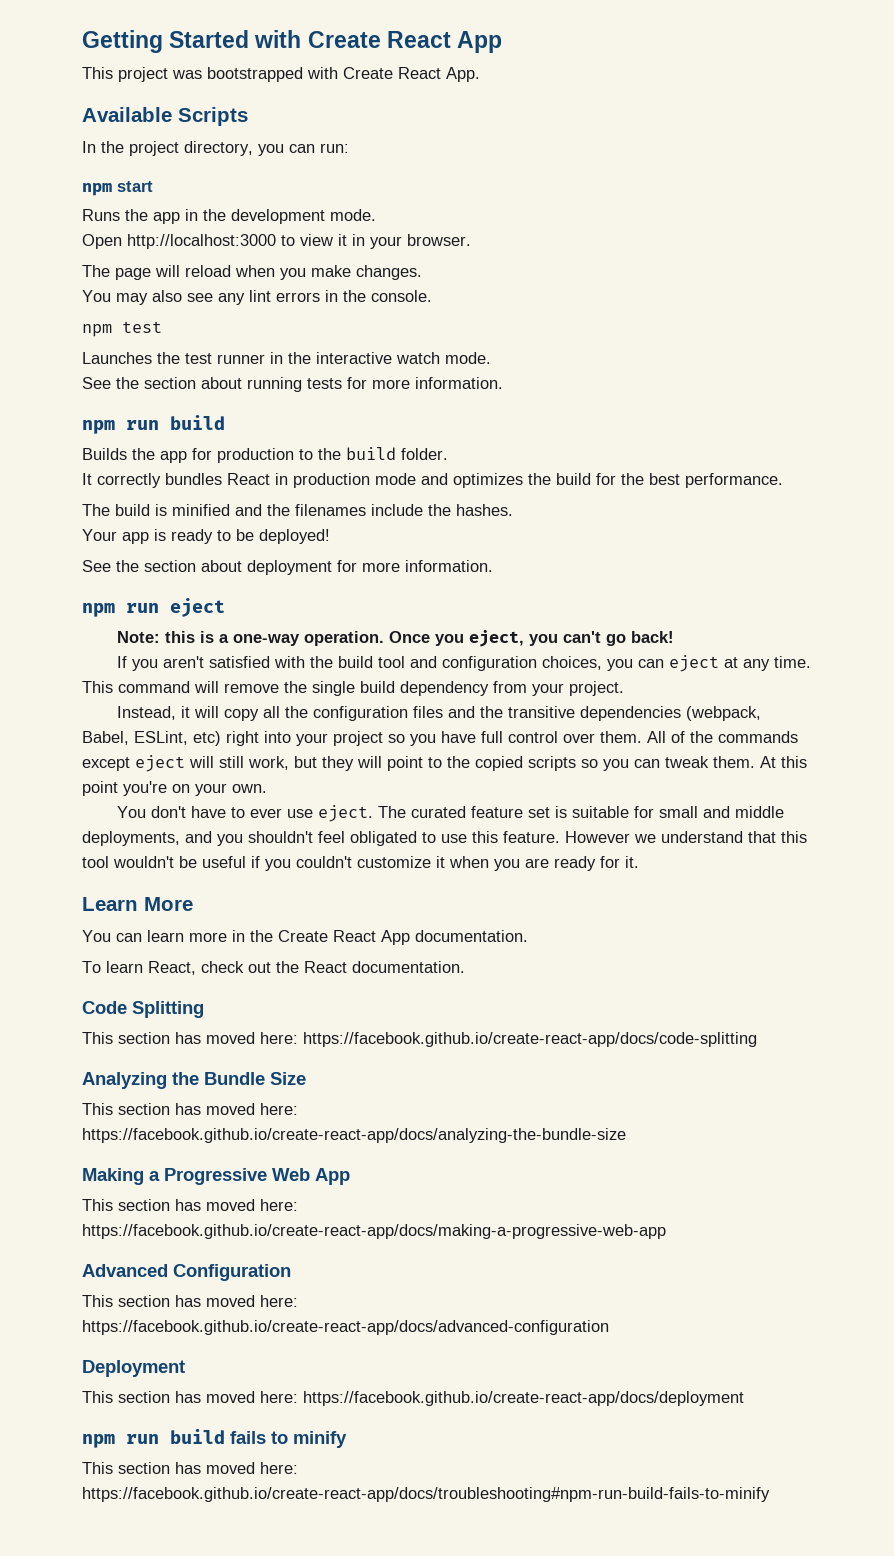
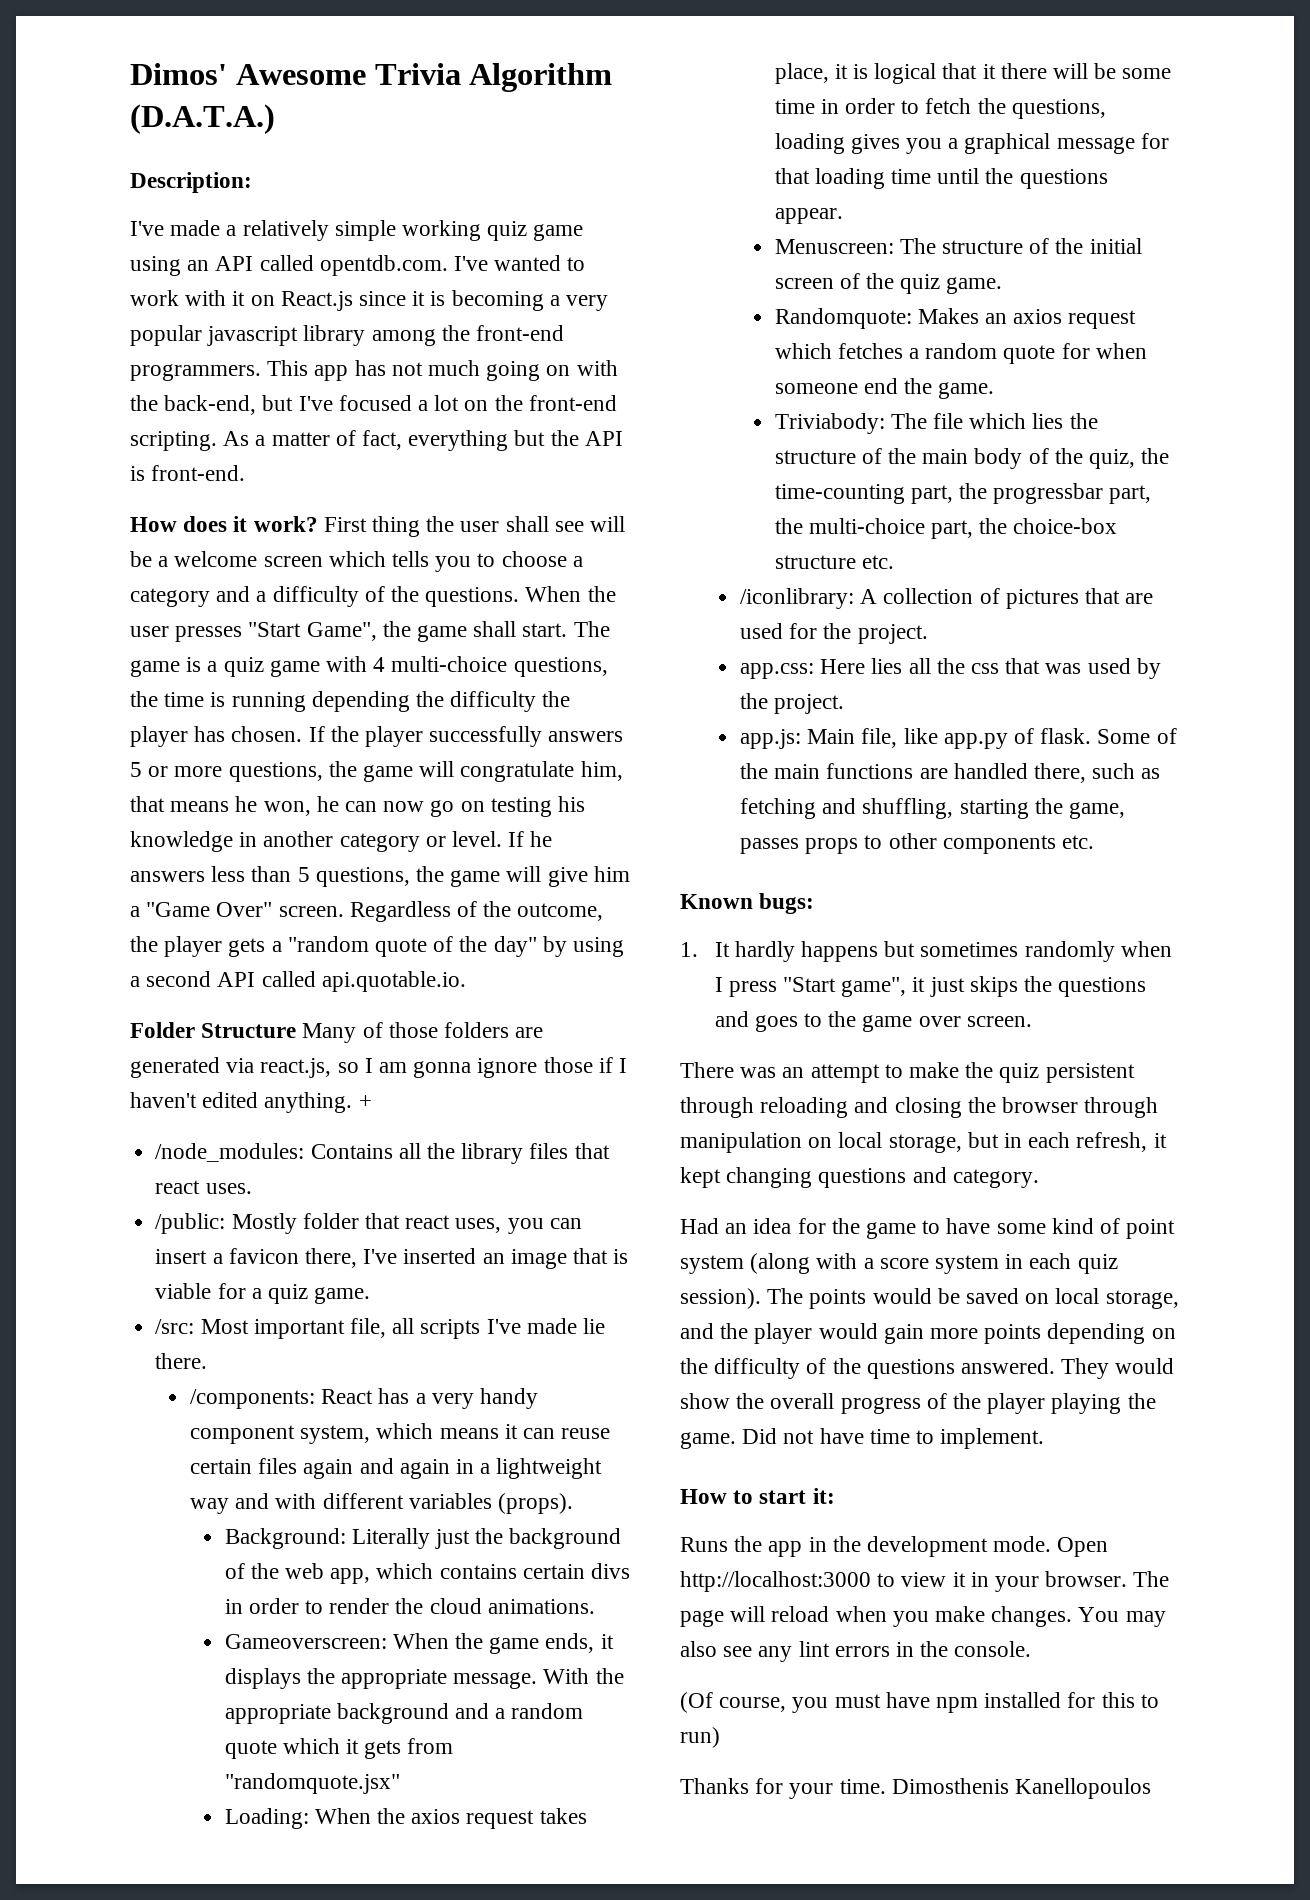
- Getting Started with Create React App
- This project was bootstrapped with Create React App.
- Available Scripts
- In the project directory, you can run:
- npm start
+ Dimos' Awesome Trivia Algorithm (D.A.T.A.)
+ Description:
+ I've made a relatively simple working quiz game using an API called opentdb.com. I've wanted to work with it on React.js since it is becoming a very popular javascript library among the front-end programmers. This app has not much going on with the back-end, but I've focused a lot on the front-end scripting. As a matter of fact, everything but the API is front-end.
+ How does it work? First thing the user shall see will be a welcome screen which tells you to choose a category and a difficulty of the questions. When the user presses "Start Game", the game shall start. The game is a quiz game with 4 multi-choice questions, the time is running depending the difficulty the player has chosen. If the player successfully answers 5 or more questions, the game will congratulate him, that means he won, he can now go on testing his knowledge in another category or level. If he answers less than 5 questions, the game will give him a "Game Over" screen. Regardless of the outcome, the player gets a "random quote of the day" by using a second API called api.quotable.io.
+ Folder Structure Many of those folders are generated via react.js, so I am gonna ignore those if I haven't edited anything. +
+ /node_modules: Contains all the library files that react uses.
+ /public: Mostly folder that react uses, you can insert a favicon there, I've inserted an image that is viable for a quiz game.
+ /src: Most important file, all scripts I've made lie there.
+ /components: React has a very handy component system, which means it can reuse certain files again and again in a lightweight way and with different variables (props).
+ Background: Literally just the background of the web app, which contains certain divs in order to render the cloud animations.
+ Gameoverscreen: When the game ends, it displays the appropriate message. With the appropriate background and a random quote which it gets from "randomquote.jsx"
+ Loading: When the axios request takes place, it is logical that it there will be some time in order to fetch the questions, loading gives you a graphical message for that loading time until the questions appear.
+ Menuscreen: The structure of the initial screen of the quiz game.
+ Randomquote: Makes an axios request which fetches a random quote for when someone end the game.
+ Triviabody: The file which lies the structure of the main body of the quiz, the time-counting part, the progressbar part, the multi-choice part, the choice-box structure etc.
+ /iconlibrary: A collection of pictures that are used for the project.
+ app.css: Here lies all the css that was used by the project.
+ app.js: Main file, like app.py of flask. Some of the main functions are handled there, such as fetching and shuffling, starting the game, passes props to other components etc.
+ Known bugs:
+ 1. It hardly happens but sometimes randomly when I press "Start game", it just skips the questions and goes to the game over screen.
+ There was an attempt to make the quiz persistent through reloading and closing the browser through manipulation on local storage, but in each refresh, it kept changing questions and category.
+ Had an idea for the game to have some kind of point system (along with a score system in each quiz session). The points would be saved on local storage, and the player would gain more points depending on the difficulty of the questions answered. They would show the overall progress of the player playing the game. Did not have time to implement.
+ How to start it:
- Runs the app in the development mode.
- Open http://localhost:3000 to view it in your browser.
- The page will reload when you make changes.
- You may also see any lint errors in the console.
+ Runs the app in the development mode. Open http://localhost:3000 to view it in your browser. The page will reload when you make changes. You may also see any lint errors in the console.
- npm test
- Launches the test runner in the interactive watch mode.
- See the section about running tests for more information.
- npm run build
- Builds the app for production to the build folder.
- It correctly bundles React in production mode and optimizes the build for the best performance.
- The build is minified and the filenames include the hashes.
- Your app is ready to be deployed!
- See the section about deployment for more information.
- npm run eject
- Note: this is a one-way operation. Once you eject, you can't go back!
- If you aren't satisfied with the build tool and configuration choices, you can eject at any time. This command will remove the single build dependency from your project.
- Instead, it will copy all the configuration files and the transitive dependencies (webpack, Babel, ESLint, etc) right into your project so you have full control over them. All of the commands except eject will still work, but they will point to the copied scripts so you can tweak them. At this point you're on your own.
- You don't have to ever use eject. The curated feature set is suitable for small and middle deployments, and you shouldn't feel obligated to use this feature. However we understand that this tool wouldn't be useful if you couldn't customize it when you are ready for it.
- Learn More
- You can learn more in the Create React App documentation.
- To learn React, check out the React documentation.
- Code Splitting
- This section has moved here: https://facebook.github.io/create-react-app/docs/code-splitting
- Analyzing the Bundle Size
- This section has moved here: https://facebook.github.io/create-react-app/docs/analyzing-the-bundle-size
- Making a Progressive Web App
- This section has moved here: https://facebook.github.io/create-react-app/docs/making-a-progressive-web-app
- Advanced Configuration
- This section has moved here: https://facebook.github.io/create-react-app/docs/advanced-configuration
- Deployment
- This section has moved here: https://facebook.github.io/create-react-app/docs/deployment
- npm run build fails to minify
- This section has moved here: https://facebook.github.io/create-react-app/docs/troubleshooting#npm-run-build-fails-to-minify
+ (Of course, you must have npm installed for this to run)
+ Thanks for your time. Dimosthenis Kanellopoulos

